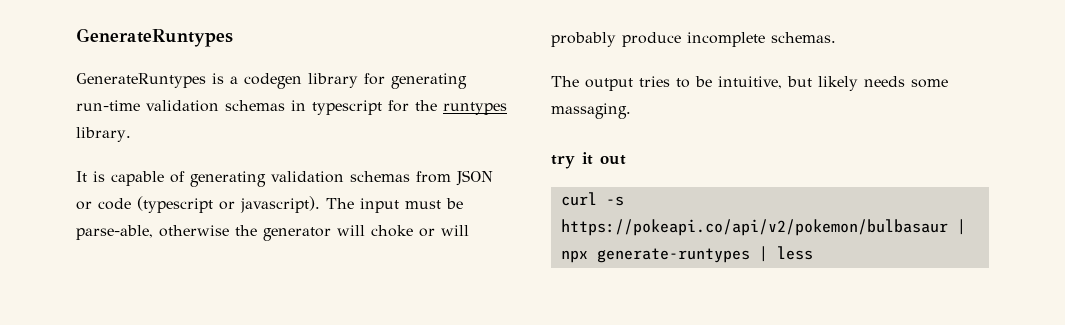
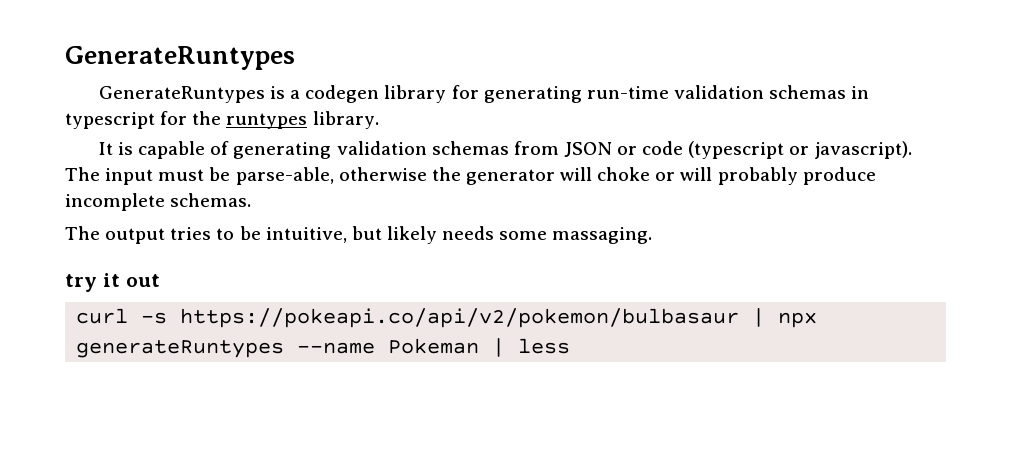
- curl -s https://pokeapi.co/api/v2/pokemon/bulbasaur | npx generate-runtypes | less
+ curl -s https://pokeapi.co/api/v2/pokemon/bulbasaur | npx generateRuntypes --name Pokeman | less

